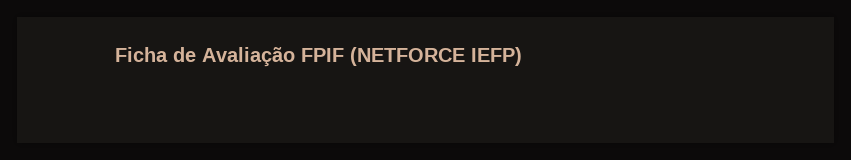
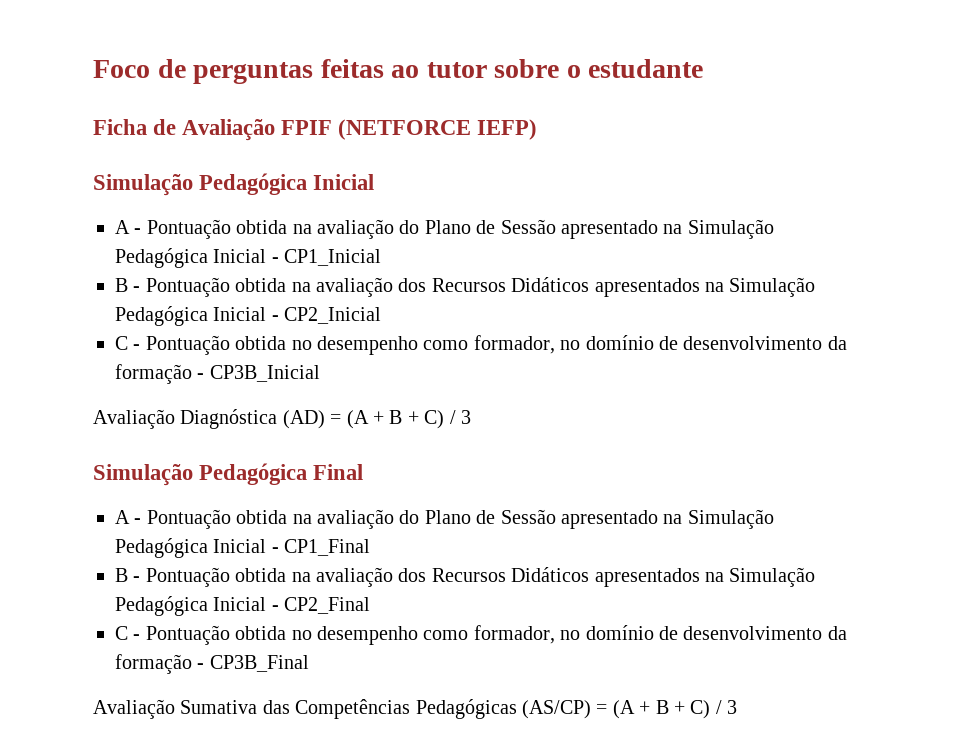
+ Foco de perguntas feitas ao tutor sobre o estudante
  Ficha de Avaliação FPIF (NETFORCE IEFP)
+ Simulação Pedagógica Inicial
+ A - Pontuação obtida na avaliação do Plano de Sessão apresentado na Simulação Pedagógica Inicial - CP1_Inicial
+ B - Pontuação obtida na avaliação dos Recursos Didáticos apresentados na Simulação Pedagógica Inicial - CP2_Inicial
+ C - Pontuação obtida no desempenho como formador, no domínio de desenvolvimento da formação - CP3B_Inicial
+ Avaliação Diagnóstica (AD) = (A + B + C) / 3
+ Simulação Pedagógica Final
+ A - Pontuação obtida na avaliação do Plano de Sessão apresentado na Simulação Pedagógica Inicial - CP1_Final
+ B - Pontuação obtida na avaliação dos Recursos Didáticos apresentados na Simulação Pedagógica Inicial - CP2_Final
+ C - Pontuação obtida no desempenho como formador, no domínio de desenvolvimento da formação - CP3B_Final
+ Avaliação Sumativa das Competências Pedagógicas (AS/CP) = (A + B + C) / 3

